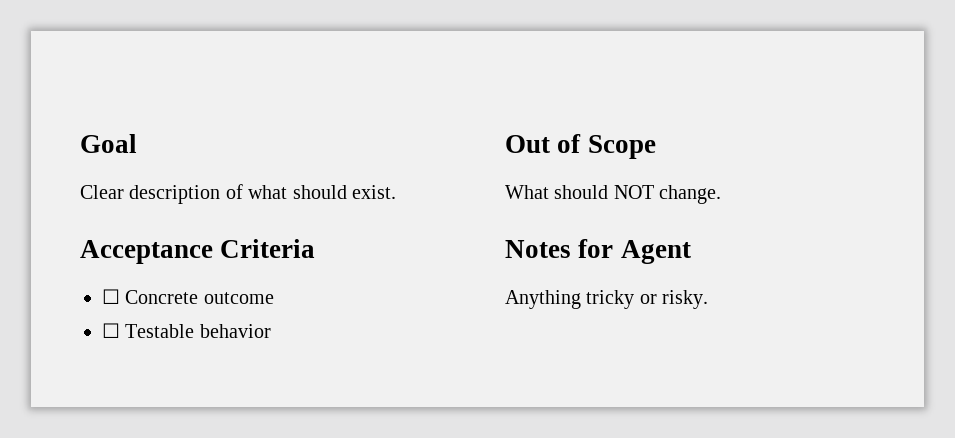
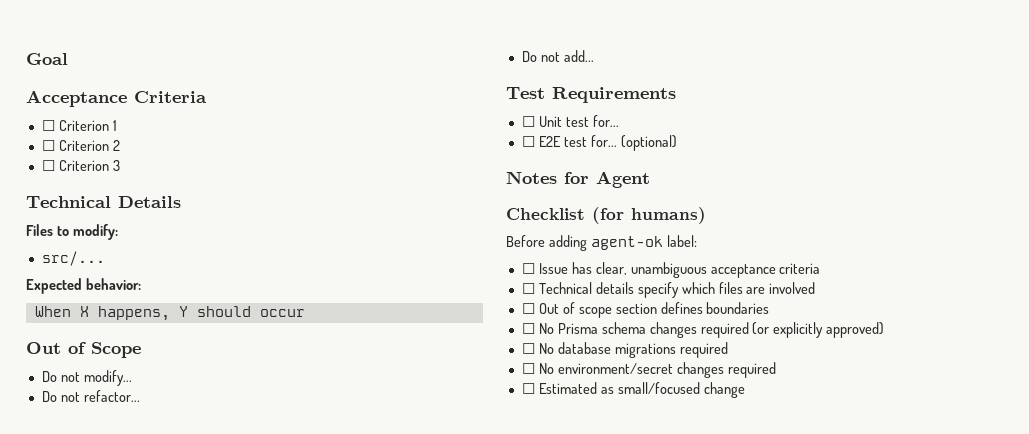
- Clear description of what should exist.
- ☐ Concrete outcome
- ☐ Testable behavior
+ ☐ Criterion 1
+ ☐ Criterion 2
+ ☐ Criterion 3
+ Technical Details
+ Files to modify:
+ src/...
+ Expected behavior:
+ When X happens, Y should occur
  Out of Scope
- What should NOT change.
+ Do not modify...
+ Do not refactor...
+ Do not add...
+ Test Requirements
+ ☐ Unit test for...
+ ☐ E2E test for... (optional)
  Notes for Agent
- Anything tricky or risky.
+ Checklist (for humans)
+ Before adding agent-ok label:
+ ☐ Issue has clear, unambiguous acceptance criteria
+ ☐ Technical details specify which files are involved
+ ☐ Out of scope section defines boundaries
+ ☐ No Prisma schema changes required (or explicitly approved)
+ ☐ No database migrations required
+ ☐ No environment/secret changes required
+ ☐ Estimated as small/focused change

